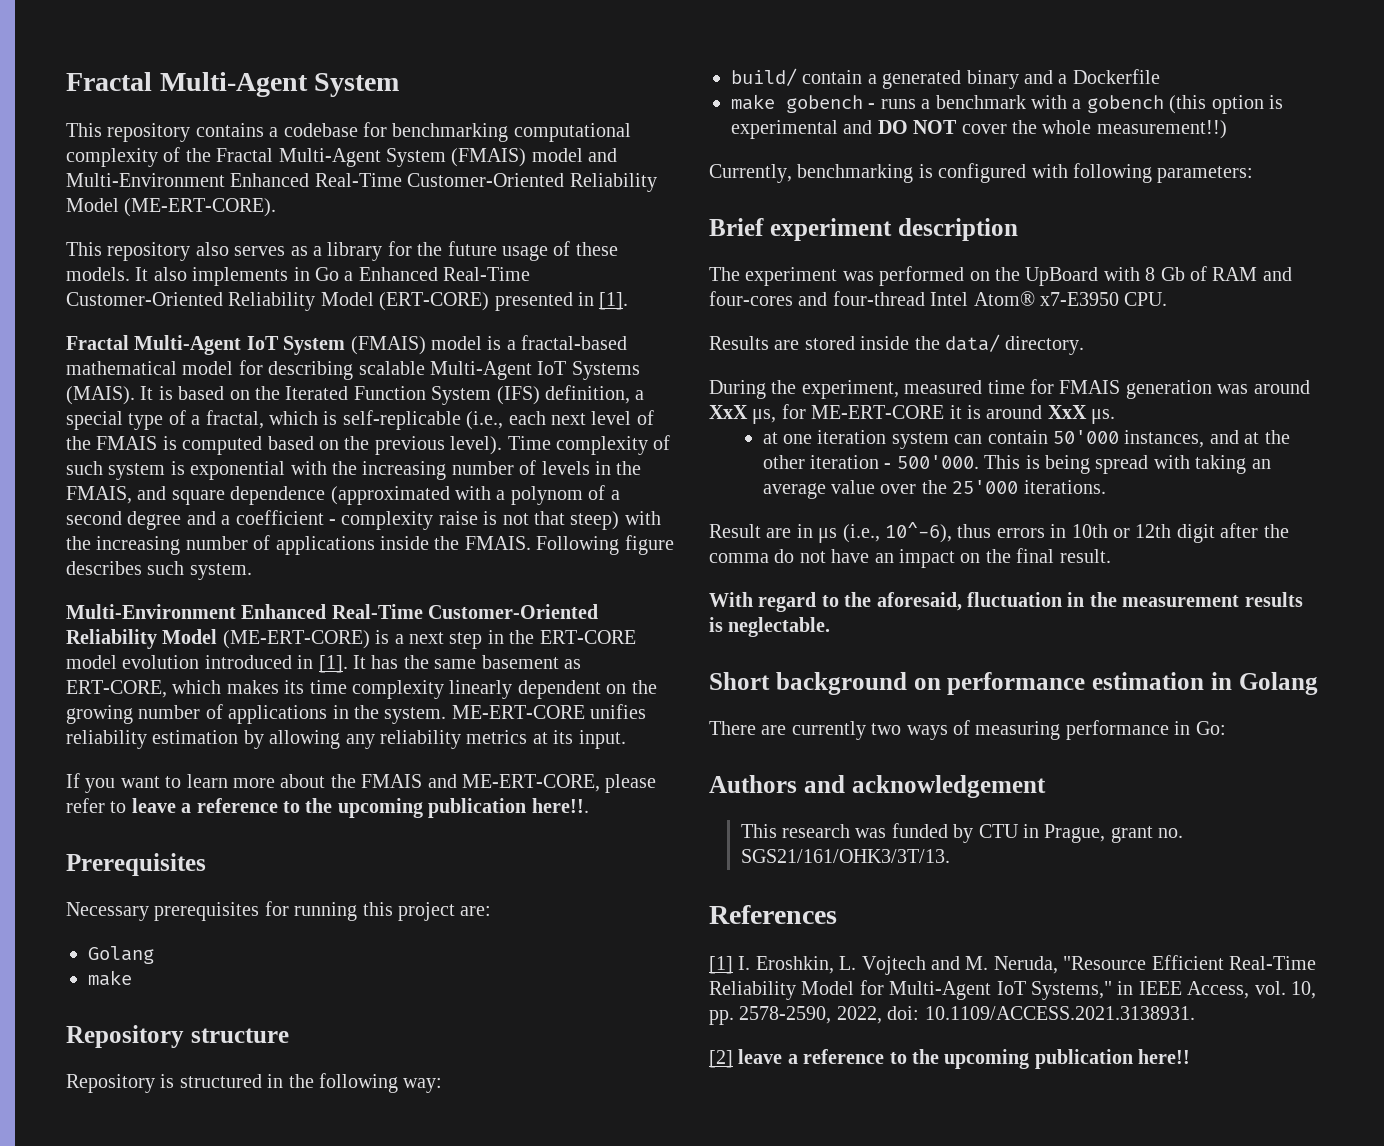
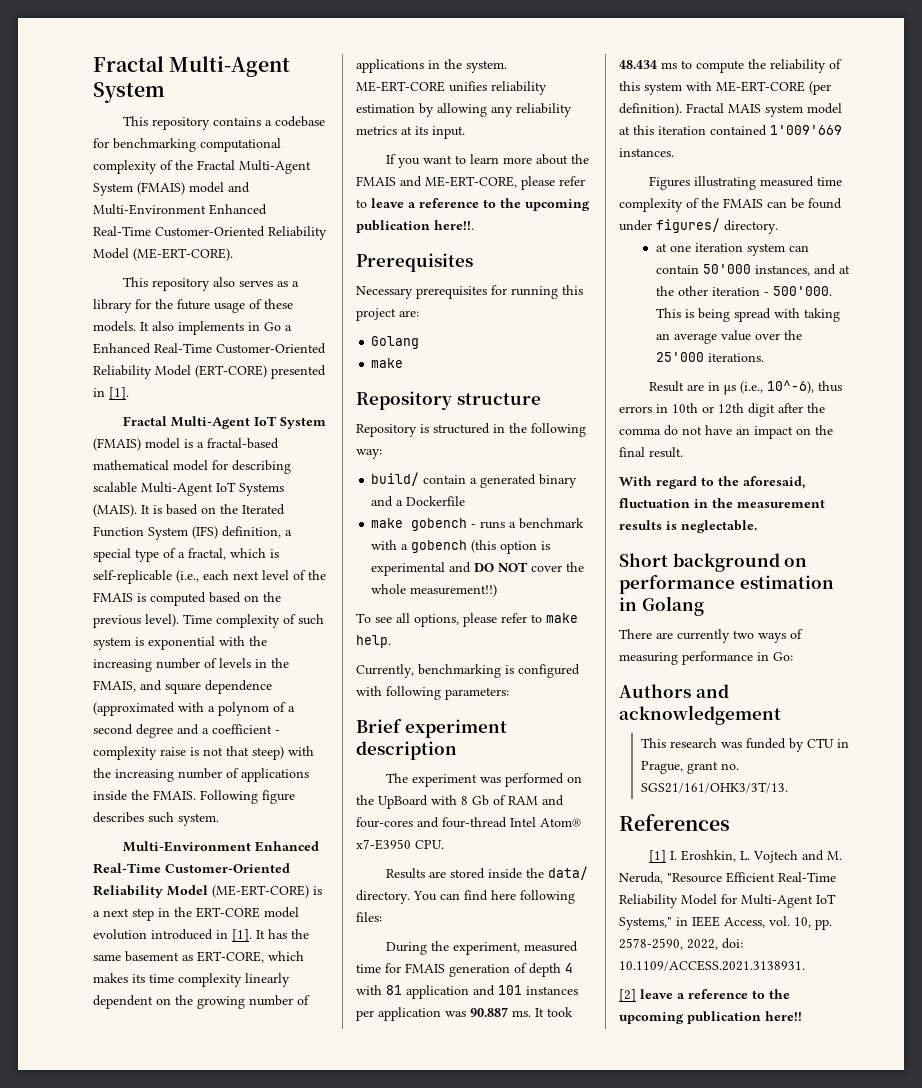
+ To see all options, please refer to make help.
+ You can find here following files:
- During the experiment, measured time for FMAIS generation was around XxX μs, for ME-ERT-CORE it is around XxX μs.
+ During the experiment, measured time for FMAIS generation of depth 4 with 81 application and 101 instances per application was 90.887 ms. It took 48.434 ms to compute the reliability of this system with ME-ERT-CORE (per definition). Fractal MAIS system model at this iteration contained 1'009'669 instances.
+ Figures illustrating measured time complexity of the FMAIS can be found under figures/ directory.

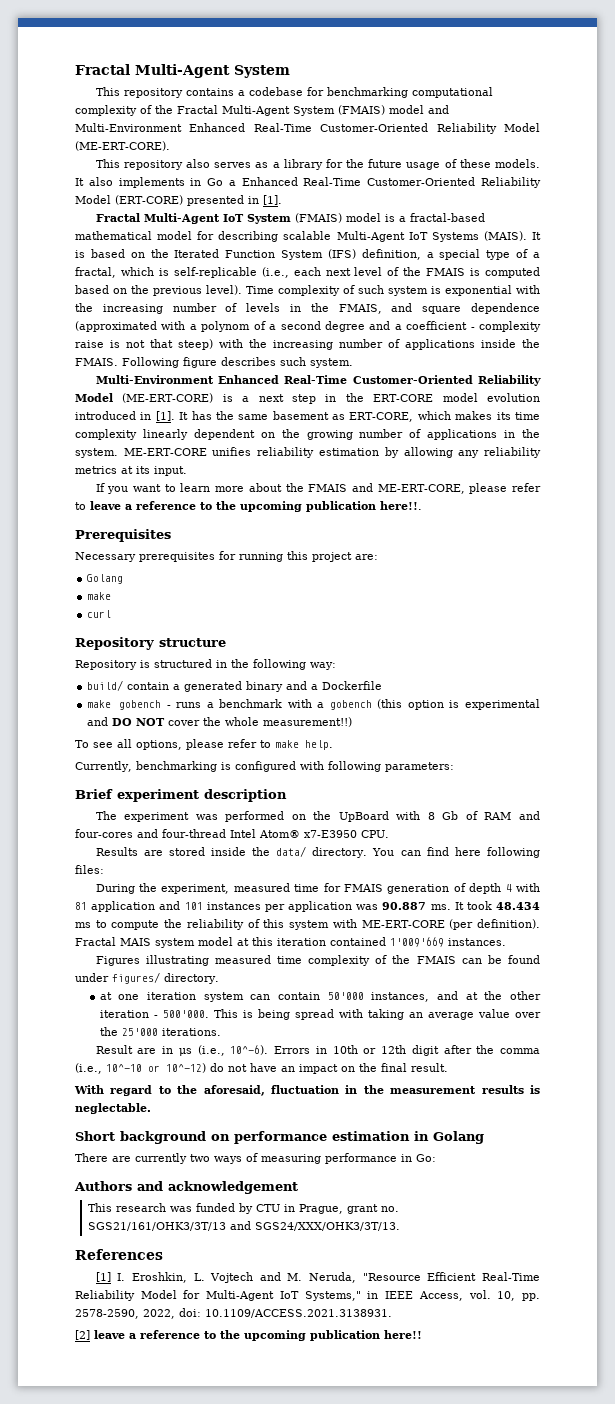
+ curl
- Result are in μs (i.e., 10^-6), thus errors in 10th or 12th digit after the comma do not have an impact on the final result.
+ Result are in μs (i.e., 10^-6). Errors in 10th or 12th digit after the comma (i.e., 10^-10 or 10^-12) do not have an impact on the final result.
- This research was funded by CTU in Prague, grant no. SGS21/161/OHK3/3T/13.
+ This research was funded by CTU in Prague, grant no. SGS21/161/OHK3/3T/13 and SGS24/XXX/OHK3/3T/13.

